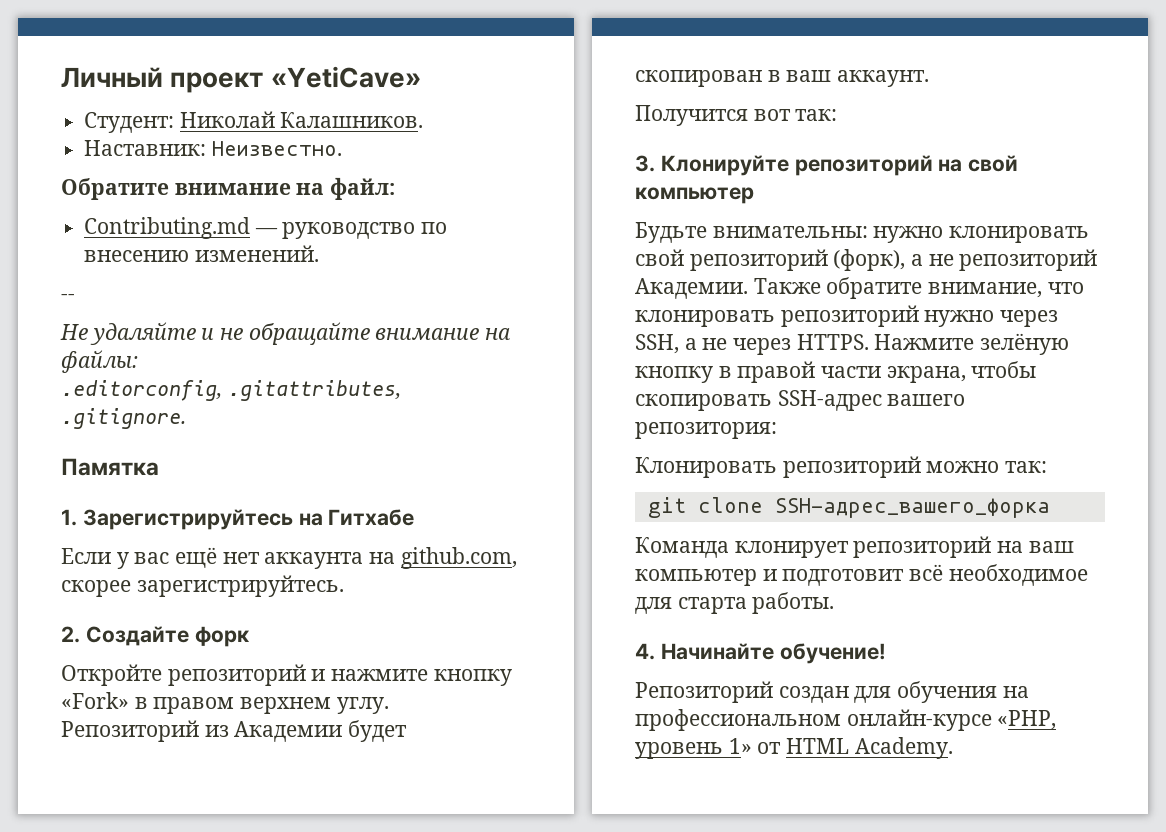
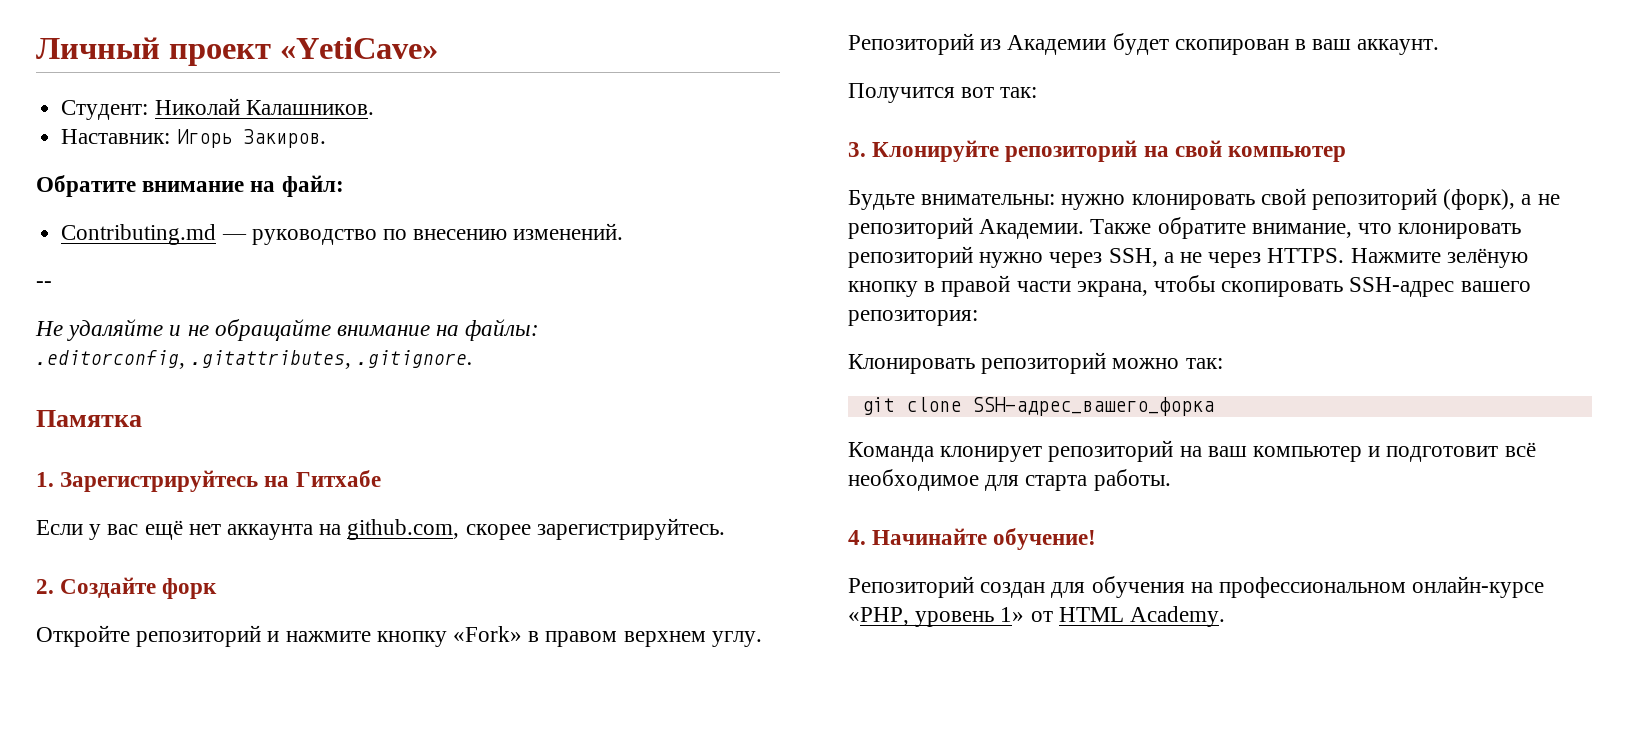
- Наставник: Неизвестно.
+ Наставник: Игорь Закиров.

